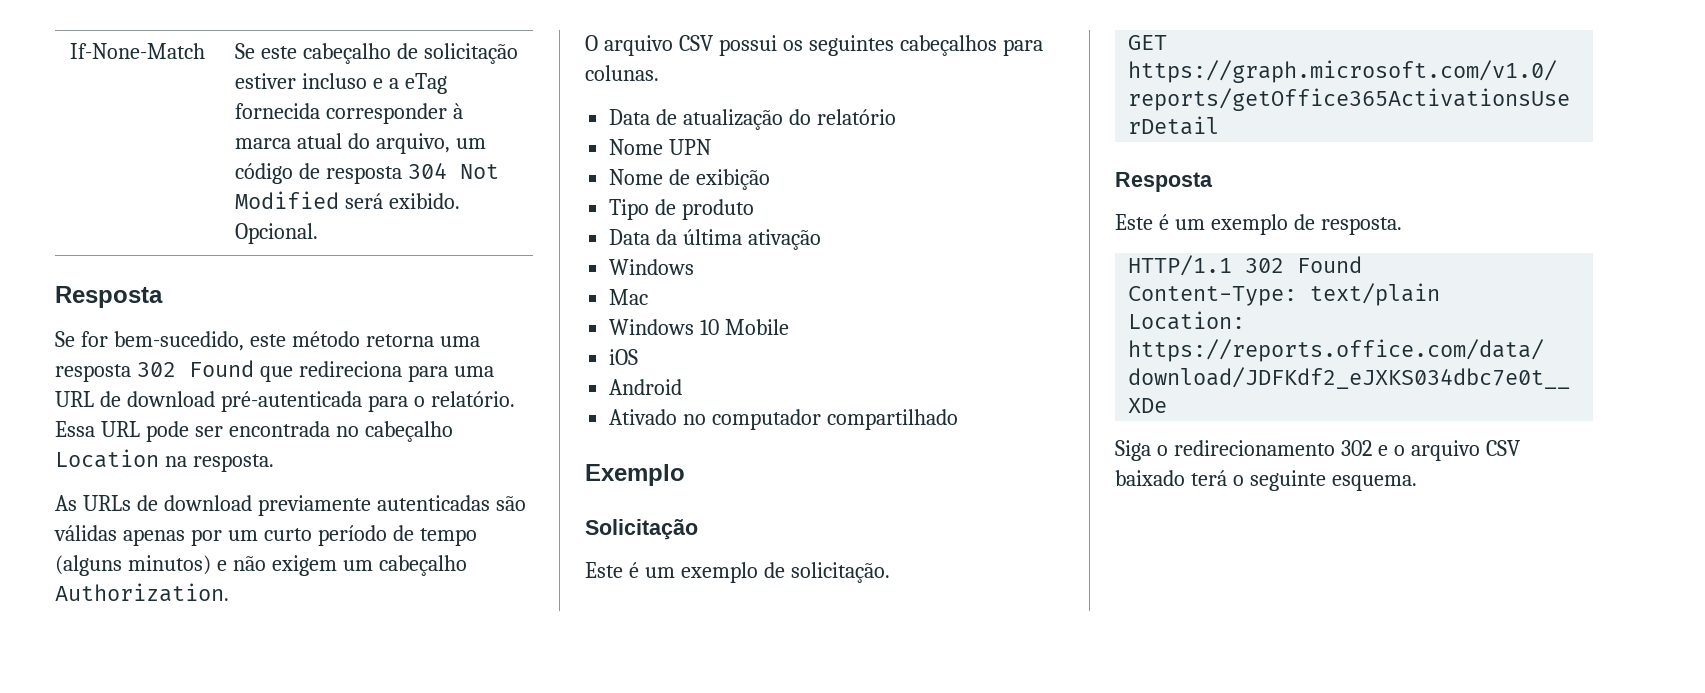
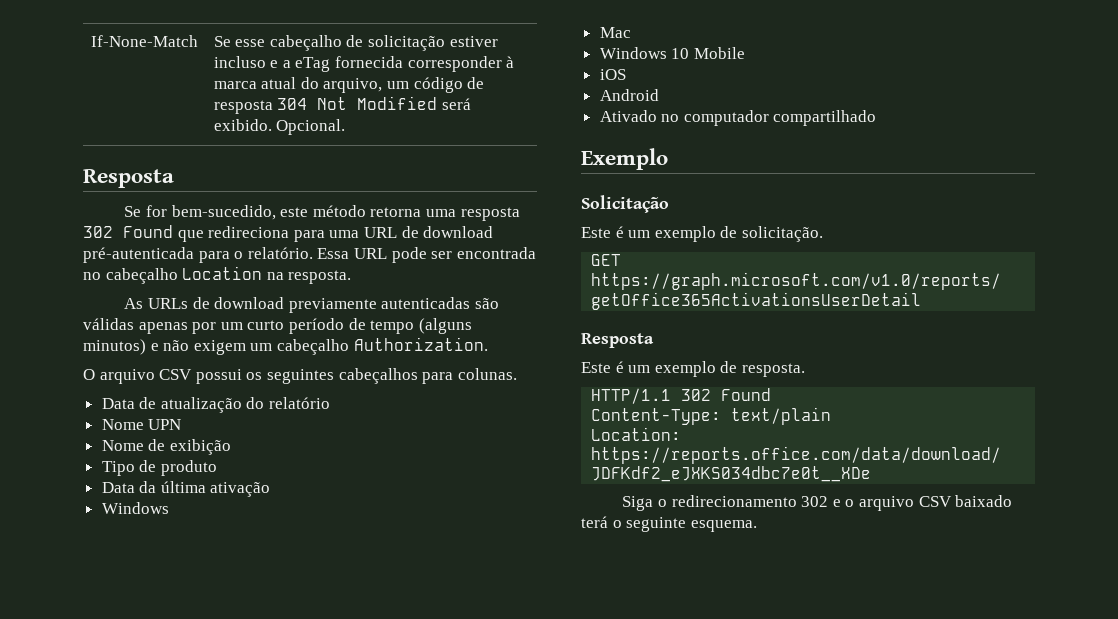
- If-None-Match | Se este cabeçalho de solicitação estiver incluso e a eTag fornecida corresponder à marca atual do arquivo, um código de resposta 304 Not Modified será exibido. Opcional.
+ If-None-Match | Se esse cabeçalho de solicitação estiver incluso e a eTag fornecida corresponder à marca atual do arquivo, um código de resposta 304 Not Modified será exibido. Opcional.

